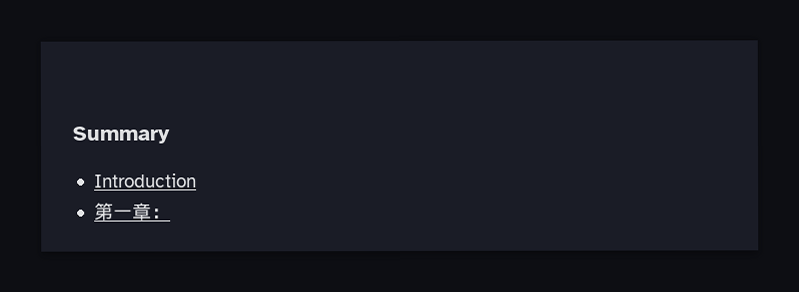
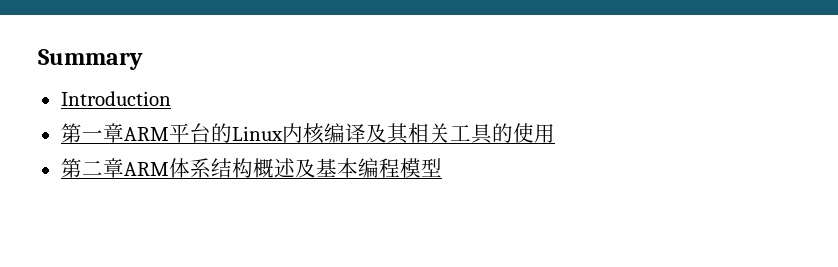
- 第一章：
+ 第一章ARM平台的Linux内核编译及其相关工具的使用
+ 第二章ARM体系结构概述及基本编程模型

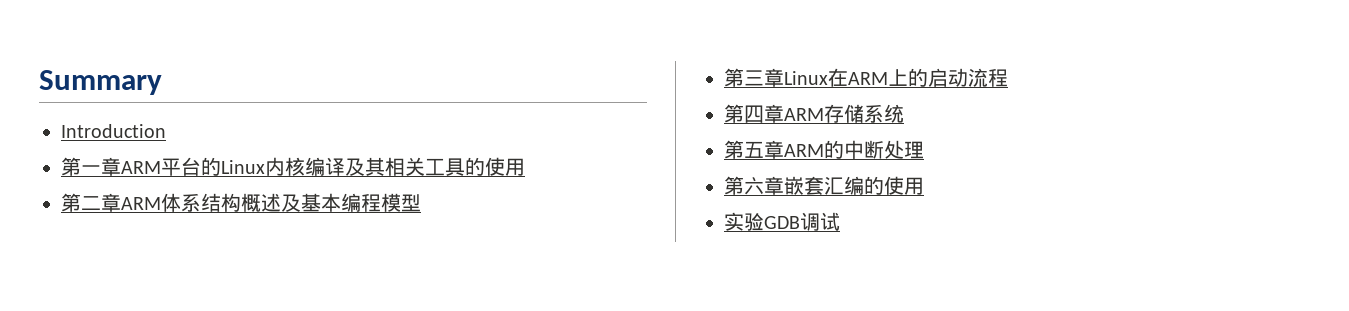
+ 第三章Linux在ARM上的启动流程
+ 第四章ARM存储系统
+ 第五章ARM的中断处理
+ 第六章嵌套汇编的使用
+ 实验GDB调试

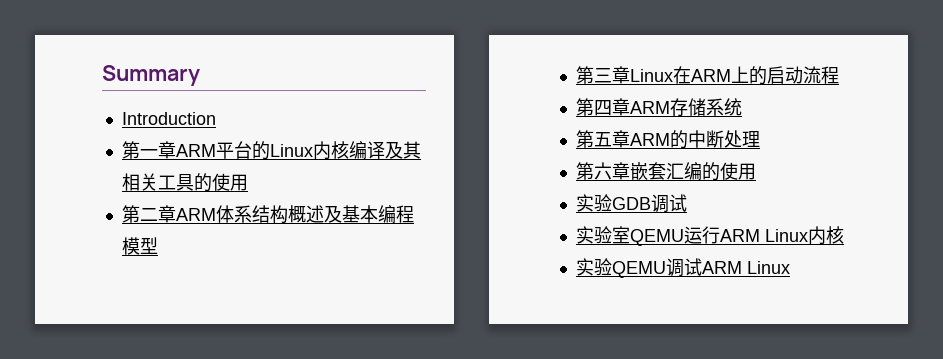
+ 实验室QEMU运行ARM Linux内核
+ 实验QEMU调试ARM Linux

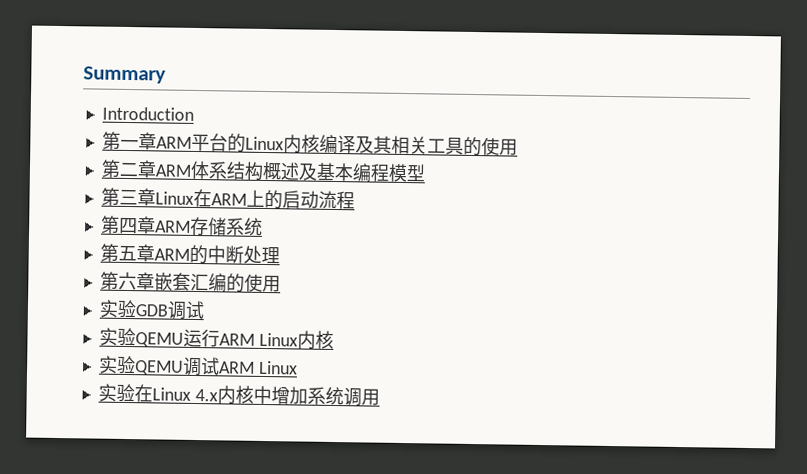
- 实验室QEMU运行ARM Linux内核
+ 实验QEMU运行ARM Linux内核
+ 实验在Linux 4.x内核中增加系统调用

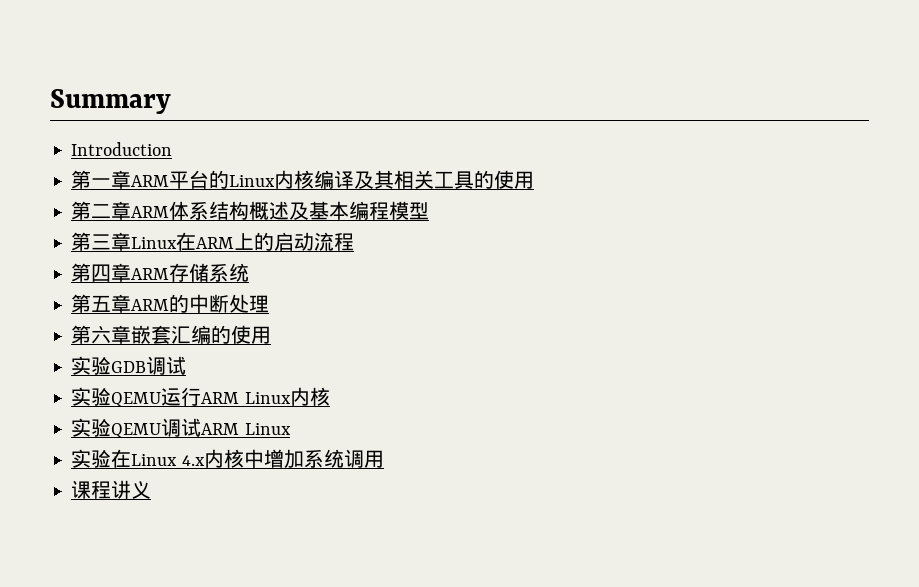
+ 课程讲义

